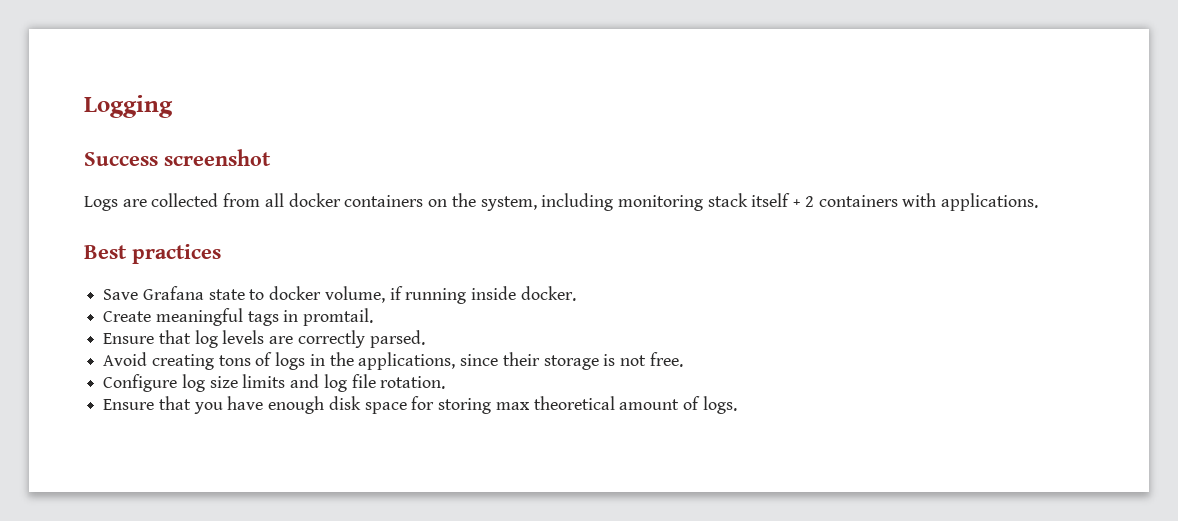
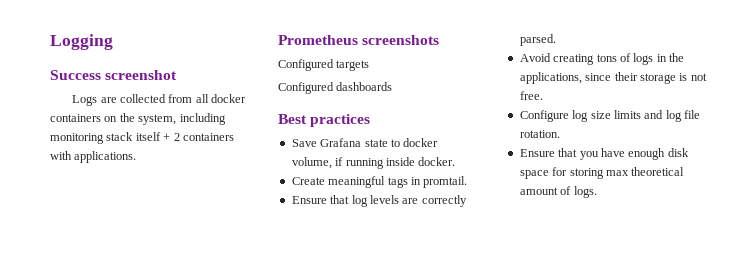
+ Prometheus screenshots
+ Configured targets
+ Configured dashboards

